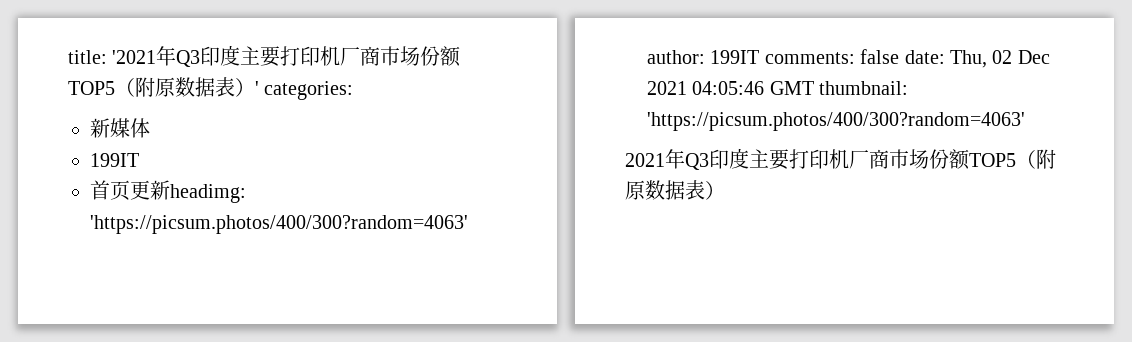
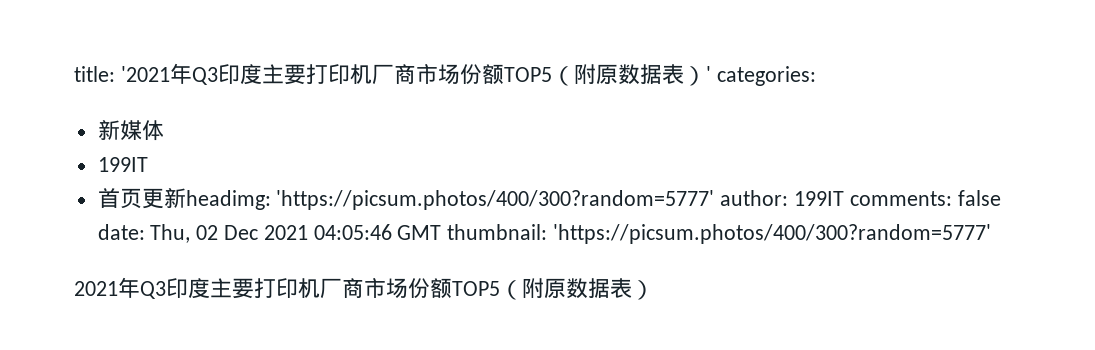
- 首页更新headimg: 'https://picsum.photos/400/300?random=4063' author: 199IT comments: false date: Thu, 02 Dec 2021 04:05:46 GMT thumbnail: 'https://picsum.photos/400/300?random=4063'
+ 首页更新headimg: 'https://picsum.photos/400/300?random=5777' author: 199IT comments: false date: Thu, 02 Dec 2021 04:05:46 GMT thumbnail: 'https://picsum.photos/400/300?random=5777'

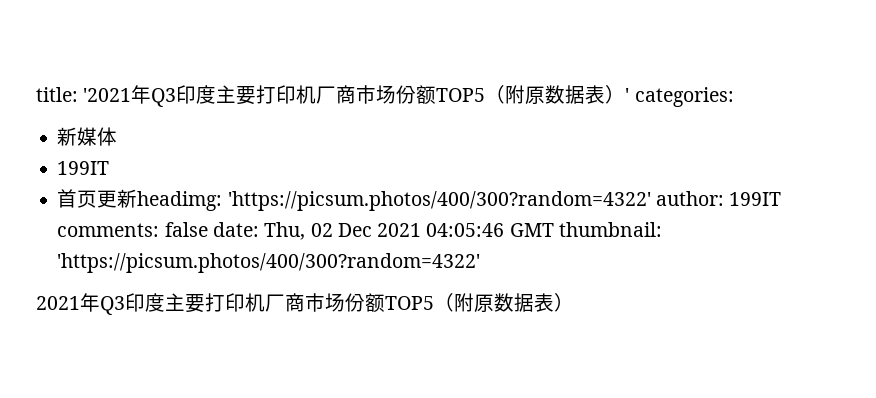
- 首页更新headimg: 'https://picsum.photos/400/300?random=5777' author: 199IT comments: false date: Thu, 02 Dec 2021 04:05:46 GMT thumbnail: 'https://picsum.photos/400/300?random=5777'
+ 首页更新headimg: 'https://picsum.photos/400/300?random=4322' author: 199IT comments: false date: Thu, 02 Dec 2021 04:05:46 GMT thumbnail: 'https://picsum.photos/400/300?random=4322'

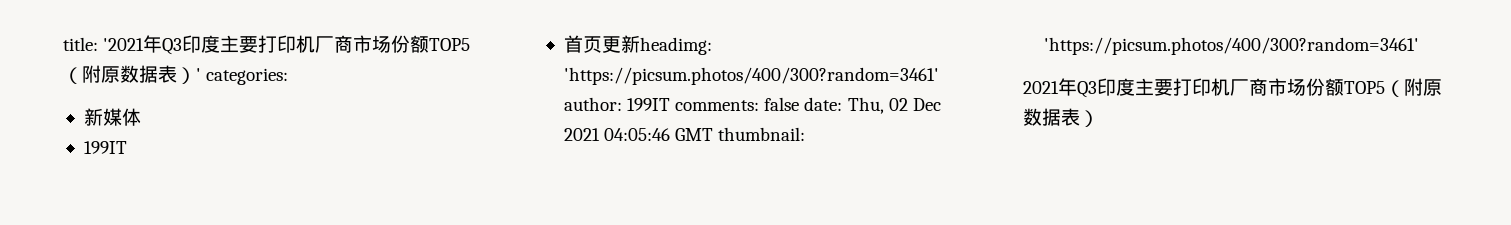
- 首页更新headimg: 'https://picsum.photos/400/300?random=4322' author: 199IT comments: false date: Thu, 02 Dec 2021 04:05:46 GMT thumbnail: 'https://picsum.photos/400/300?random=4322'
+ 首页更新headimg: 'https://picsum.photos/400/300?random=3461' author: 199IT comments: false date: Thu, 02 Dec 2021 04:05:46 GMT thumbnail: 'https://picsum.photos/400/300?random=3461'

